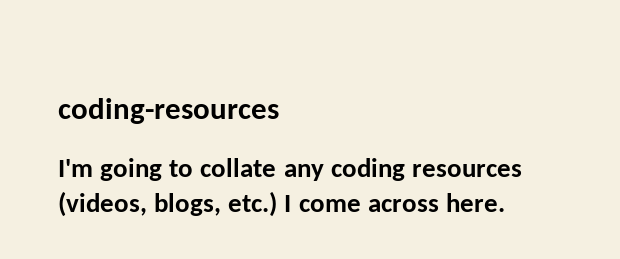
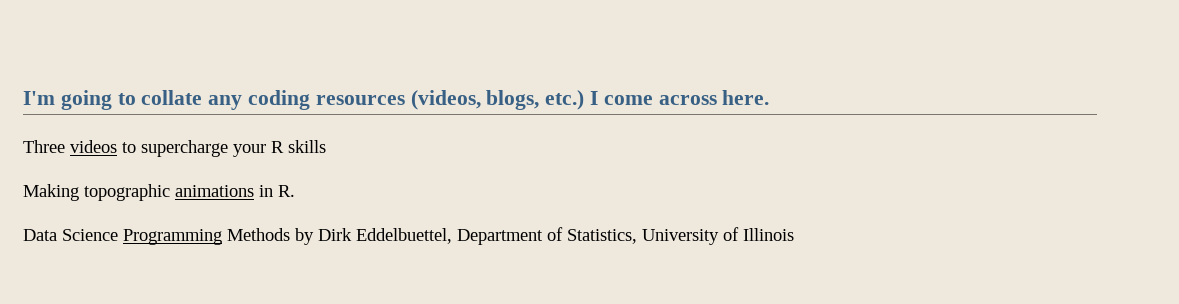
- coding-resources
+ Three videos to supercharge your R skills
+ Making topographic animations in R.
+ Data Science Programming Methods by Dirk Eddelbuettel, Department of Statistics, University of Illinois

